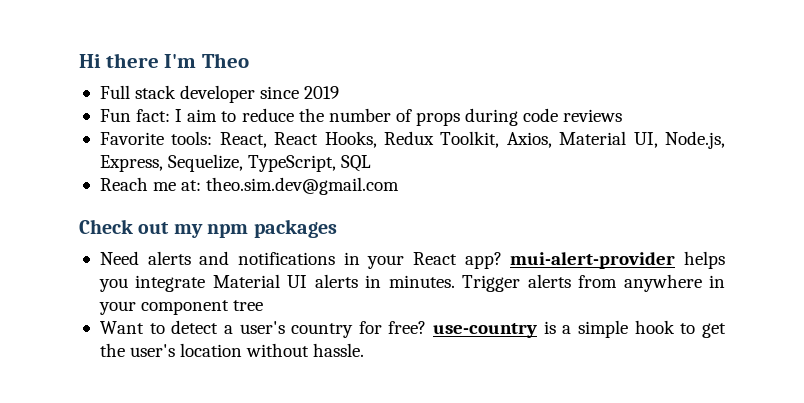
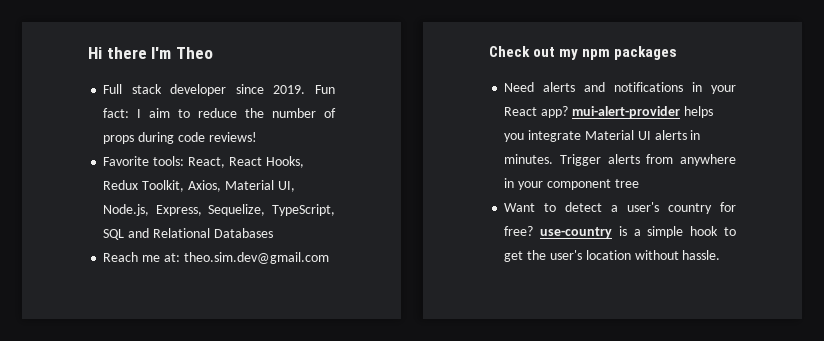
- Full stack developer since 2019
- Fun fact: I aim to reduce the number of props during code reviews
+ Full stack developer since 2019. Fun fact: I aim to reduce the number of props during code reviews!
- Favorite tools: React, React Hooks, Redux Toolkit, Axios, Material UI, Node.js, Express, Sequelize, TypeScript, SQL
+ Favorite tools: React, React Hooks, Redux Toolkit, Axios, Material UI, Node.js, Express, Sequelize, TypeScript, SQL and Relational Databases

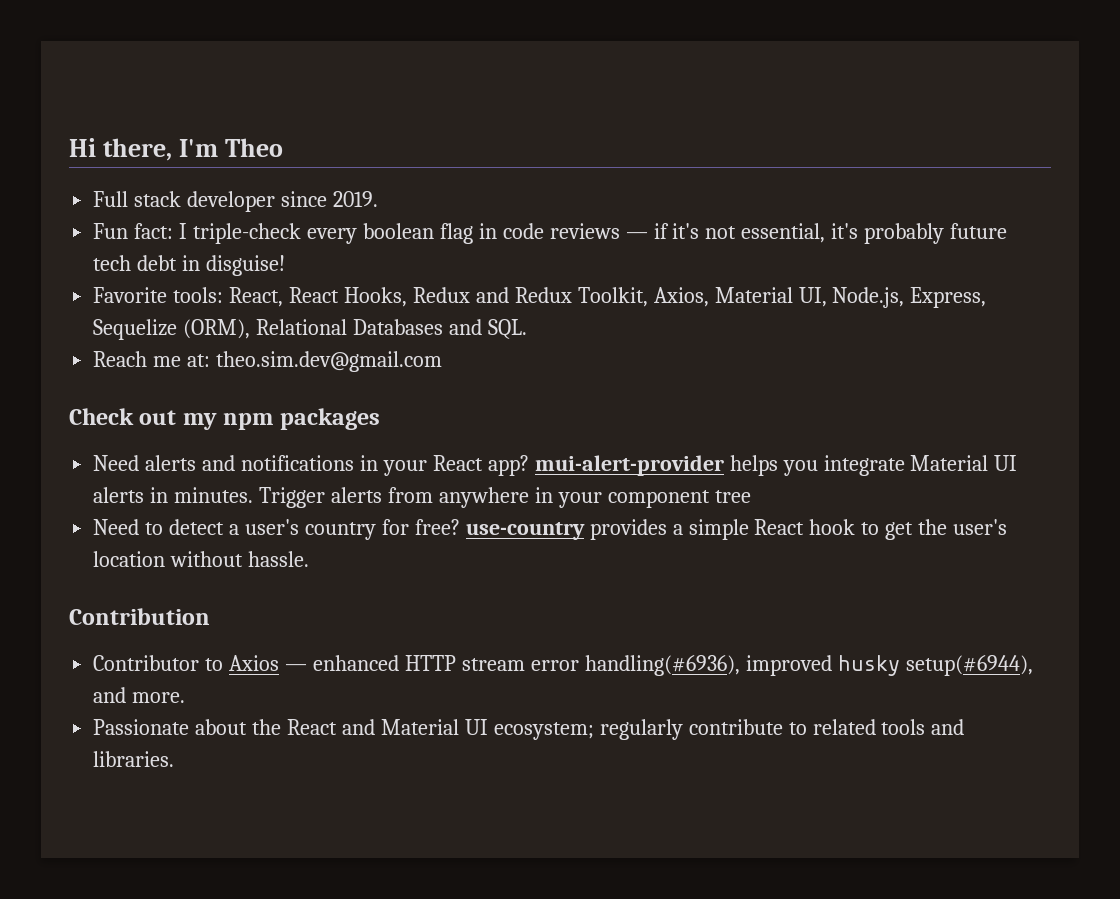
- Hi there I'm Theo
+ Hi there, I'm Theo
- Full stack developer since 2019. Fun fact: I aim to reduce the number of props during code reviews!
+ Full stack developer since 2019.
+ Fun fact: I triple-check every boolean flag in code reviews — if it's not essential, it's probably future tech debt in disguise!
- Favorite tools: React, React Hooks, Redux Toolkit, Axios, Material UI, Node.js, Express, Sequelize, TypeScript, SQL and Relational Databases
+ Favorite tools: React, React Hooks, Redux and Redux Toolkit, Axios, Material UI, Node.js, Express, Sequelize (ORM), Relational Databases and SQL.
- Want to detect a user's country for free? use-country is a simple hook to get the user's location without hassle.
+ Need to detect a user's country for free? use-country provides a simple React hook to get the user's location without hassle.
+ Contribution
+ Contributor to Axios — enhanced HTTP stream error handling(#6936), improved husky setup(#6944), and more.
+ Passionate about the React and Material UI ecosystem; regularly contribute to related tools and libraries.

